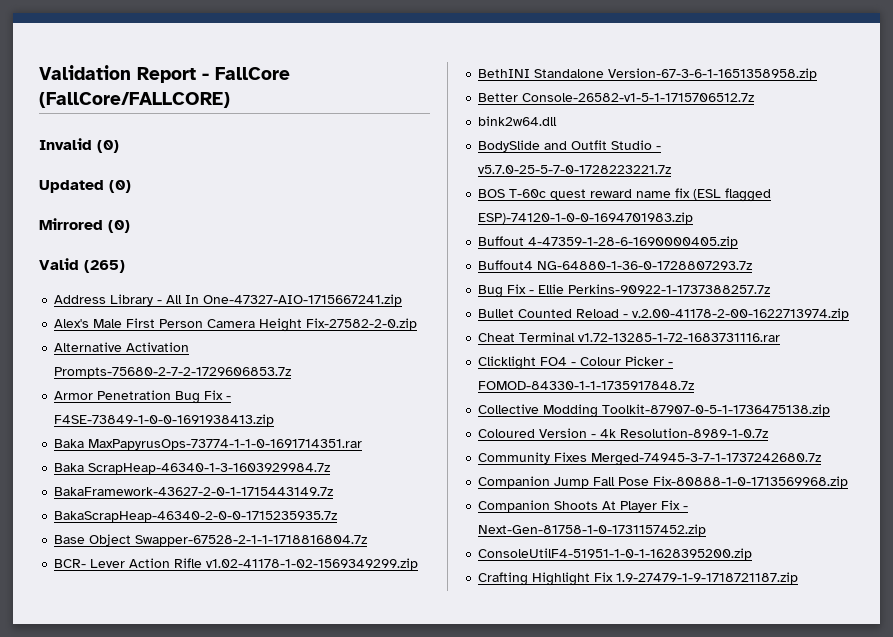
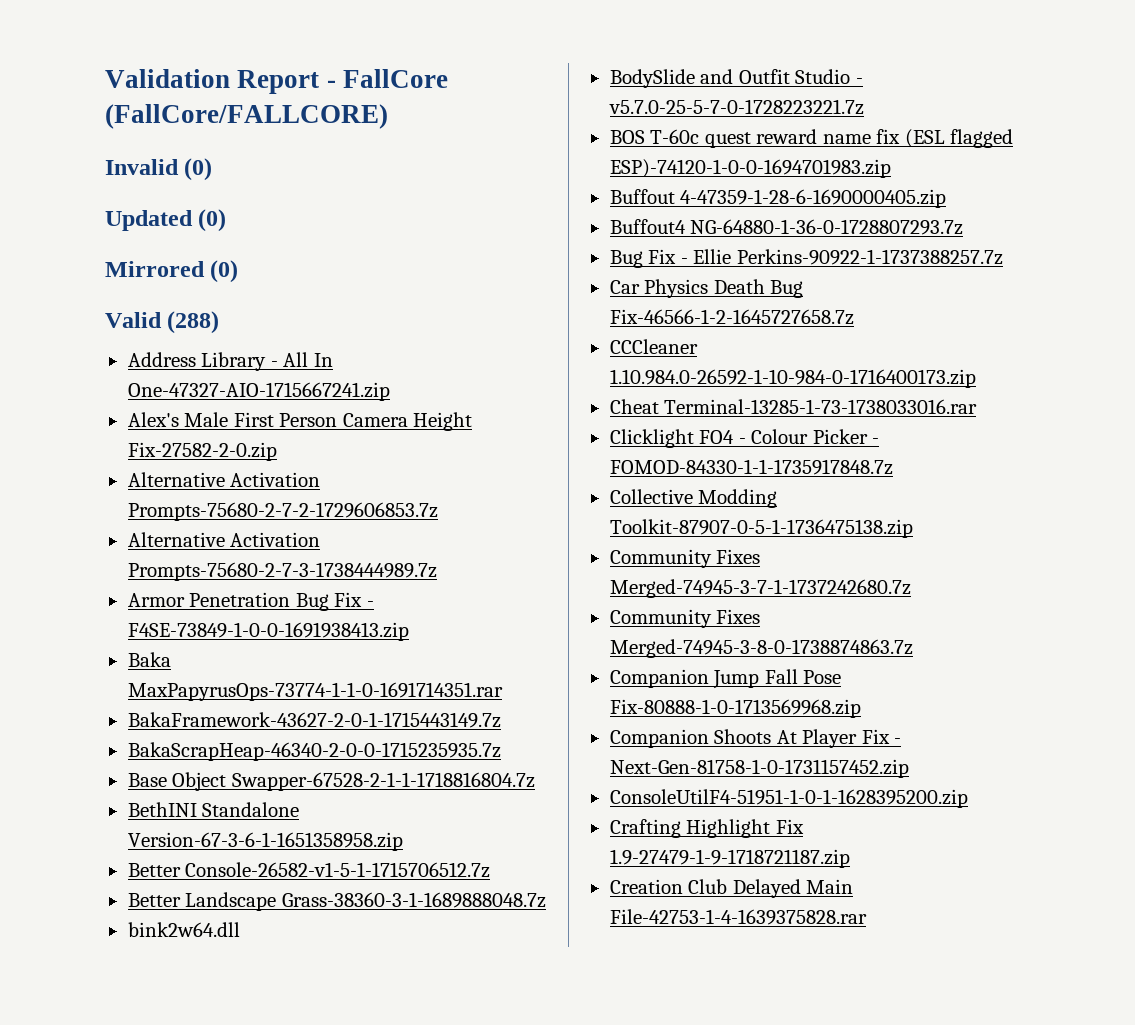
- Valid (265)
+ Valid (288)
+ Alternative Activation Prompts-75680-2-7-3-1738444989.7z
- Baka ScrapHeap-46340-1-3-1603929984.7z
- BCR- Lever Action Rifle v1.02-41178-1-02-1569349299.zip
+ Better Landscape Grass-38360-3-1-1689888048.7z
- Bullet Counted Reload - v.2.00-41178-2-00-1622713974.zip
+ Car Physics Death Bug Fix-46566-1-2-1645727658.7z
+ CCCleaner 1.10.984.0-26592-1-10-984-0-1716400173.zip
- Cheat Terminal v1.72-13285-1-72-1683731116.rar
+ Cheat Terminal-13285-1-73-1738033016.rar
- Coloured Version - 4k Resolution-8989-1-0.7z
  Community Fixes Merged-74945-3-7-1-1737242680.7z
+ Community Fixes Merged-74945-3-8-0-1738874863.7z
+ Creation Club Delayed Main File-42753-1-4-1639375828.rar

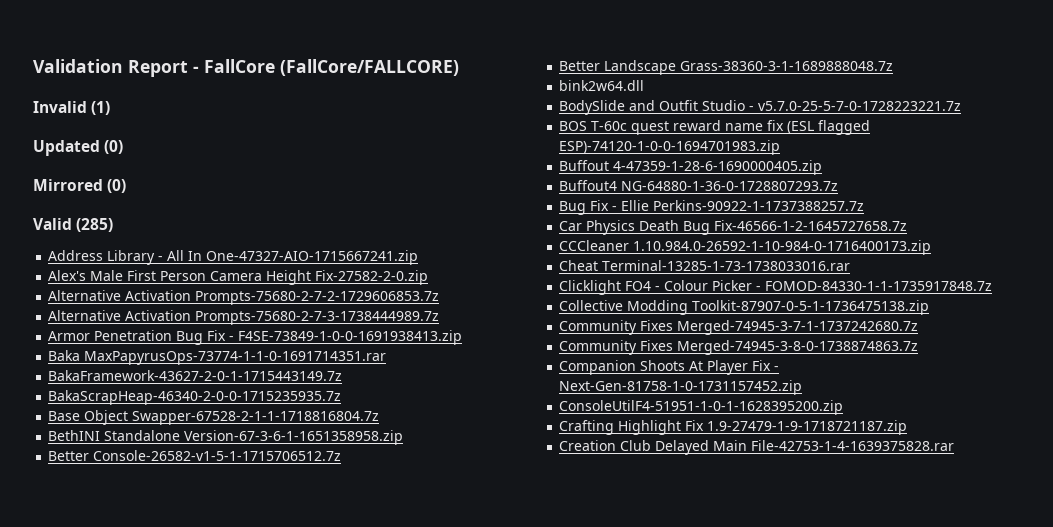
- Invalid (0)
+ Invalid (1)
- Valid (288)
+ Valid (285)
- Companion Jump Fall Pose Fix-80888-1-0-1713569968.zip

